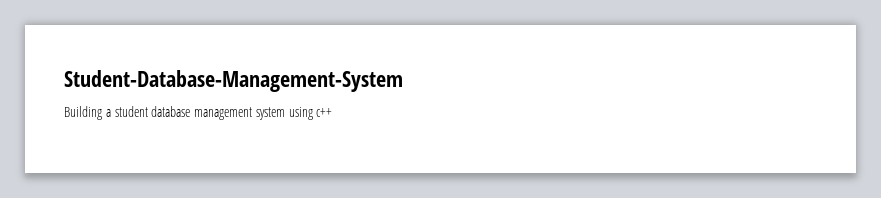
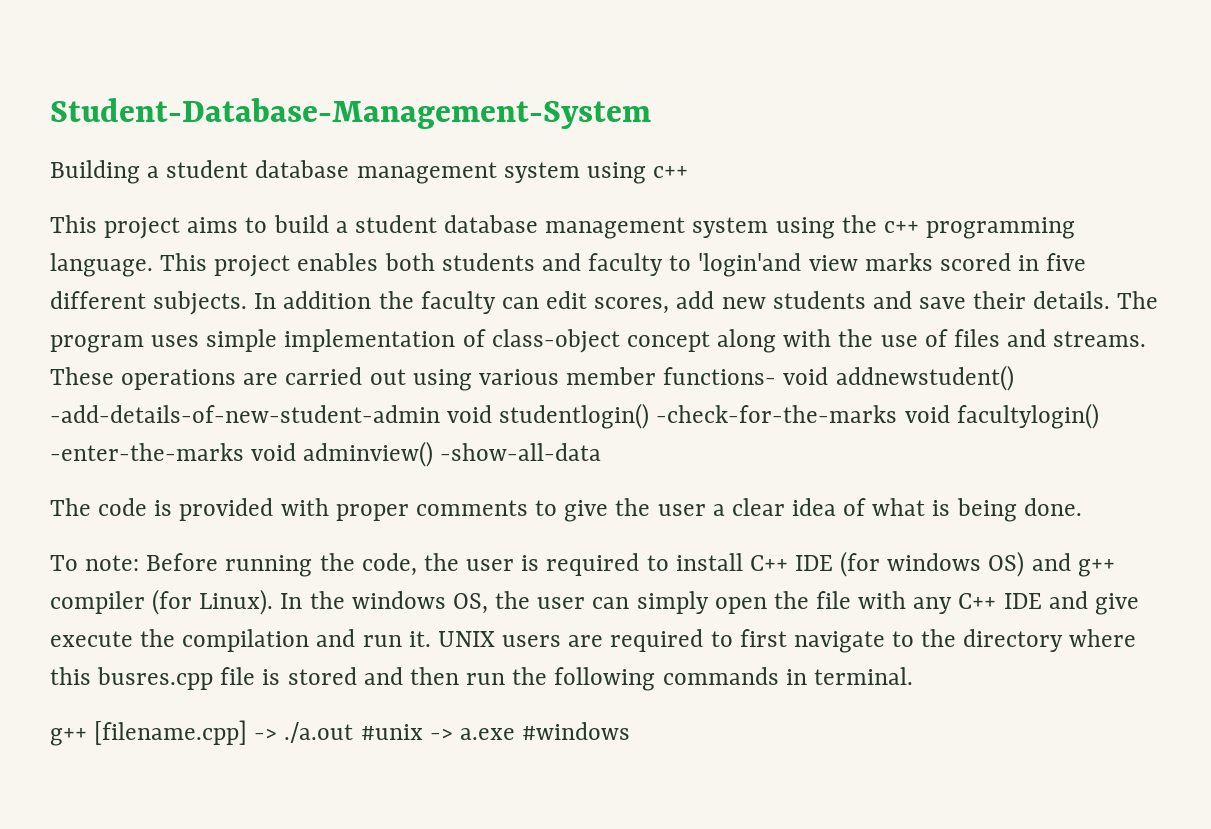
+ This project aims to build a student database management system using the c++ programming language. This project enables both students and faculty to 'login'and view marks scored in five different subjects. In addition the faculty can edit scores, add new students and save their details. The program uses simple implementation of class-object concept along with the use of files and streams. These operations are carried out using various member functions- void addnewstudent() -add-details-of-new-student-admin void studentlogin() -check-for-the-marks void facultylogin() -enter-the-marks void adminview() -show-all-data
+ The code is provided with proper comments to give the user a clear idea of what is being done.
+ To note: Before running the code, the user is required to install C++ IDE (for windows OS) and g++ compiler (for Linux). In the windows OS, the user can simply open the file with any C++ IDE and give execute the compilation and run it. UNIX users are required to first navigate to the directory where this busres.cpp file is stored and then run the following commands in terminal.
+ g++ [filename.cpp] -> ./a.out #unix -> a.exe #windows

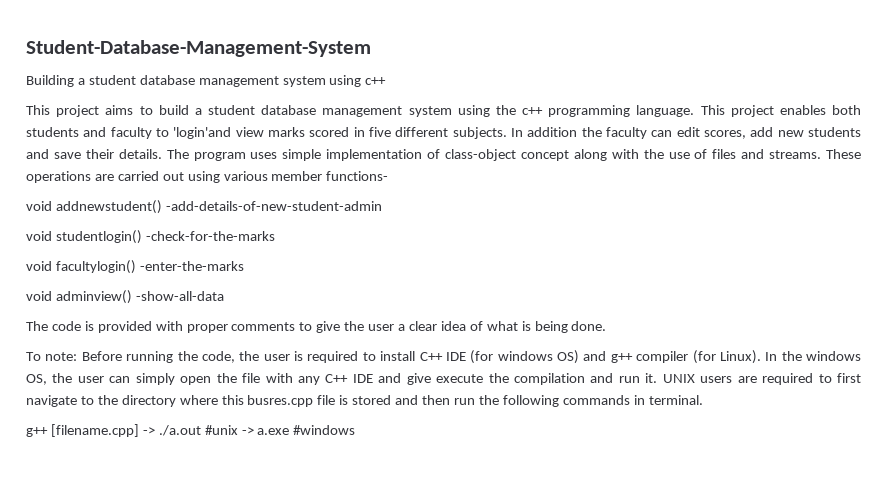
- These operations are carried out using various member functions- void addnewstudent() -add-details-of-new-student-admin void studentlogin() -check-for-the-marks void facultylogin() -enter-the-marks void adminview() -show-all-data
+ These operations are carried out using various member functions-
+ void addnewstudent() -add-details-of-new-student-admin
+ void studentlogin() -check-for-the-marks
+ void facultylogin() -enter-the-marks
+ void adminview() -show-all-data

